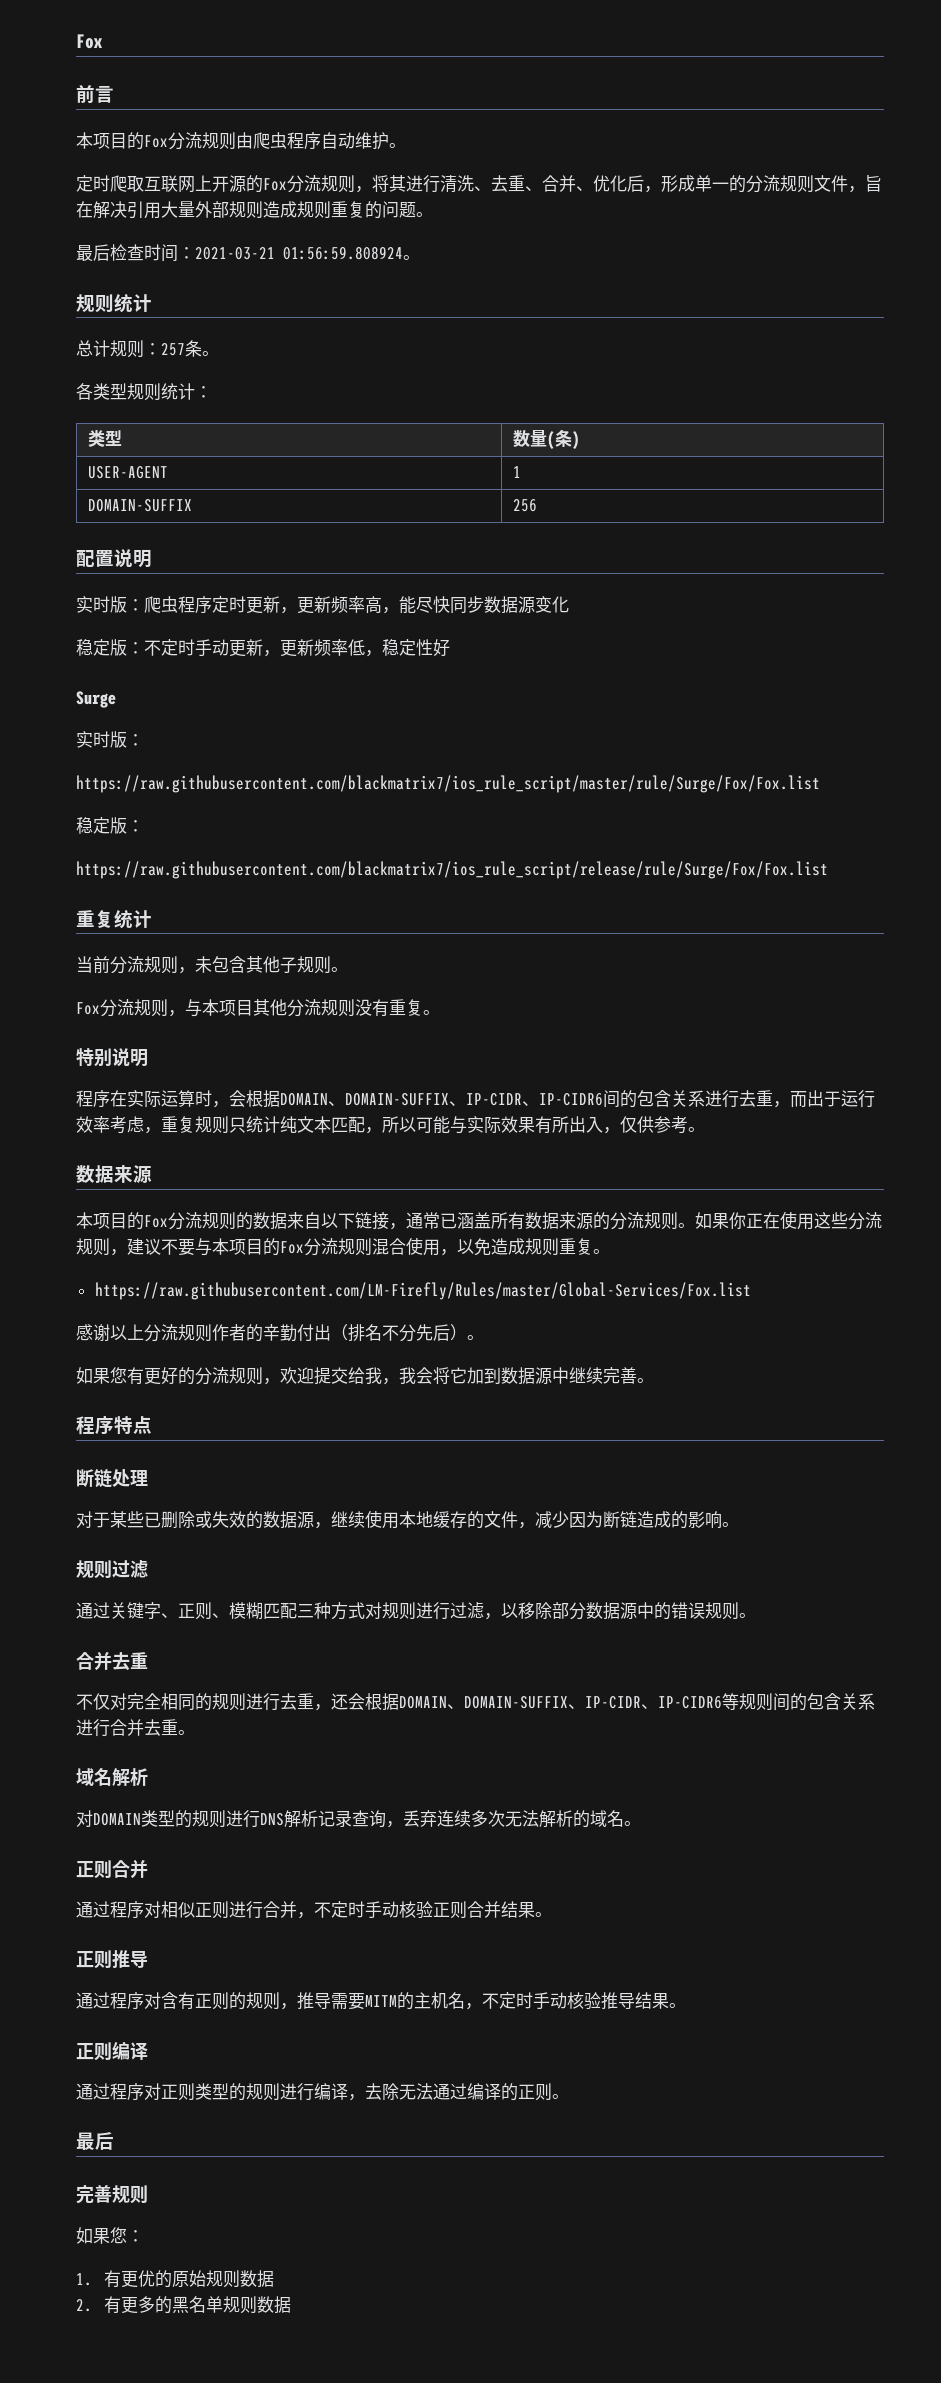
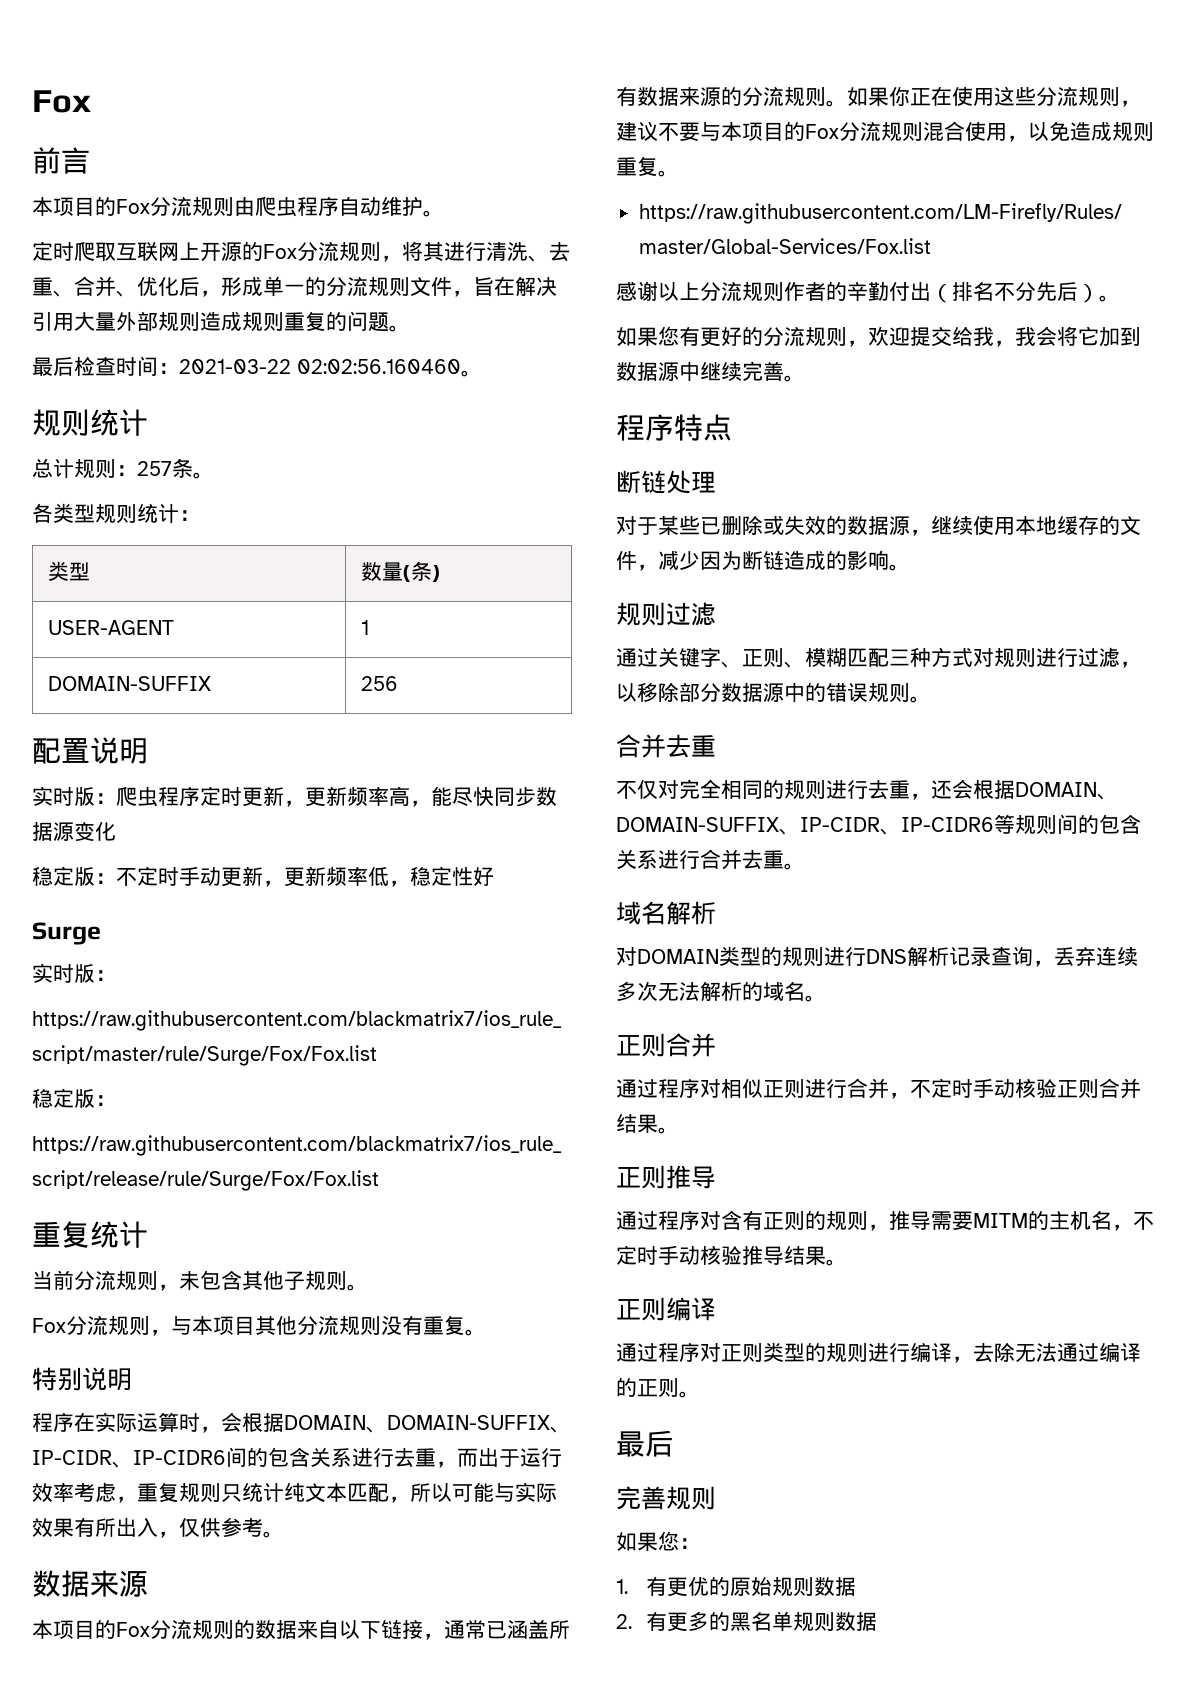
- 最后检查时间：2021-03-21 01:56:59.808924。
+ 最后检查时间：2021-03-22 02:02:56.160460。

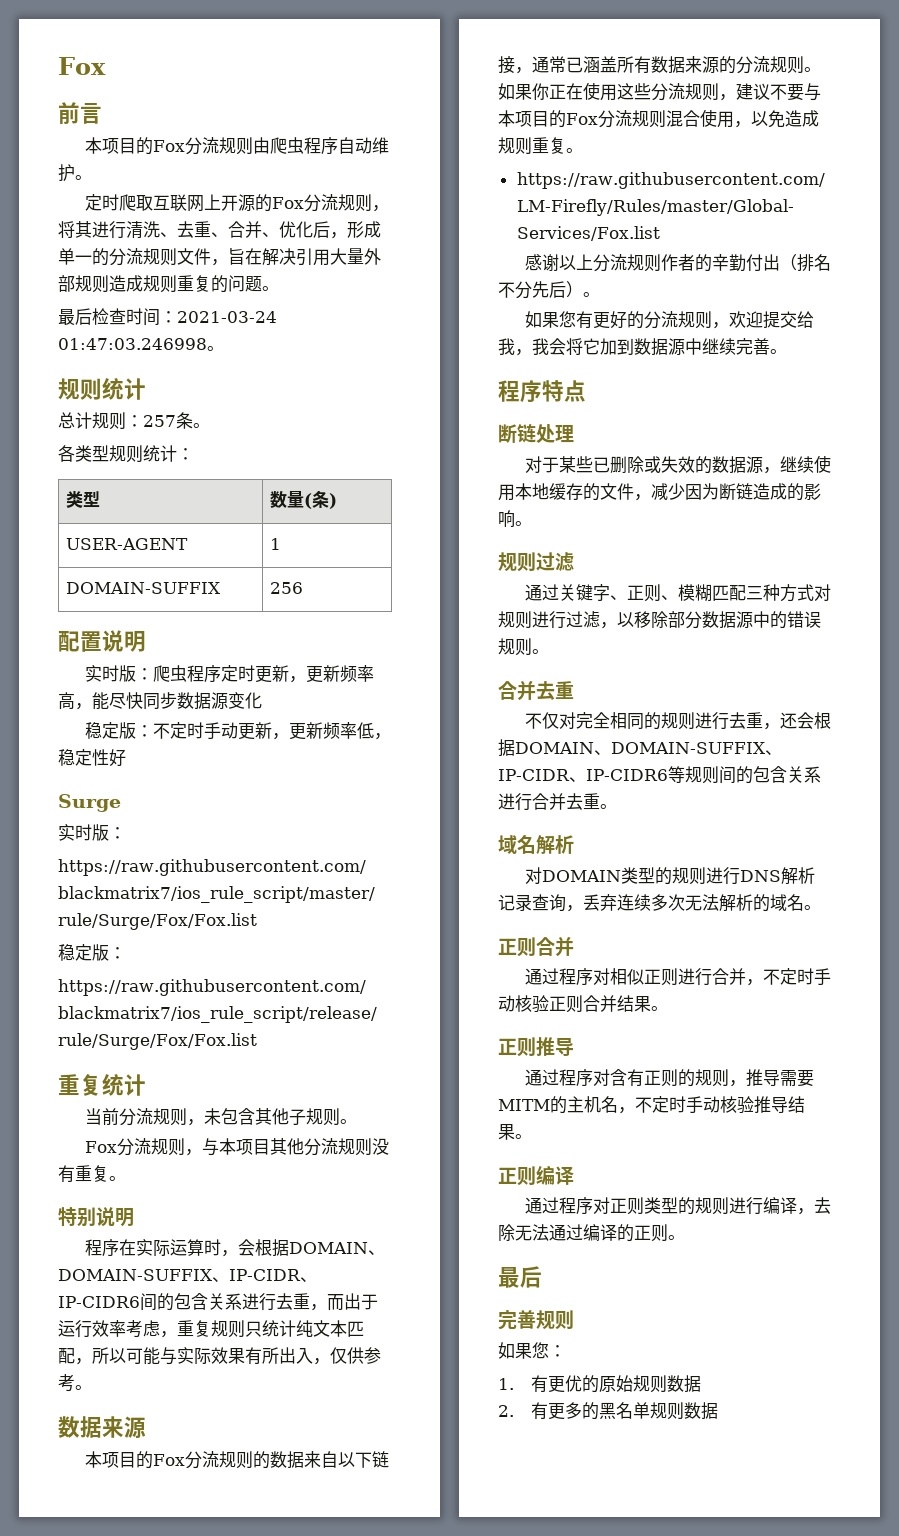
- 最后检查时间：2021-03-22 02:02:56.160460。
+ 最后检查时间：2021-03-24 01:47:03.246998。

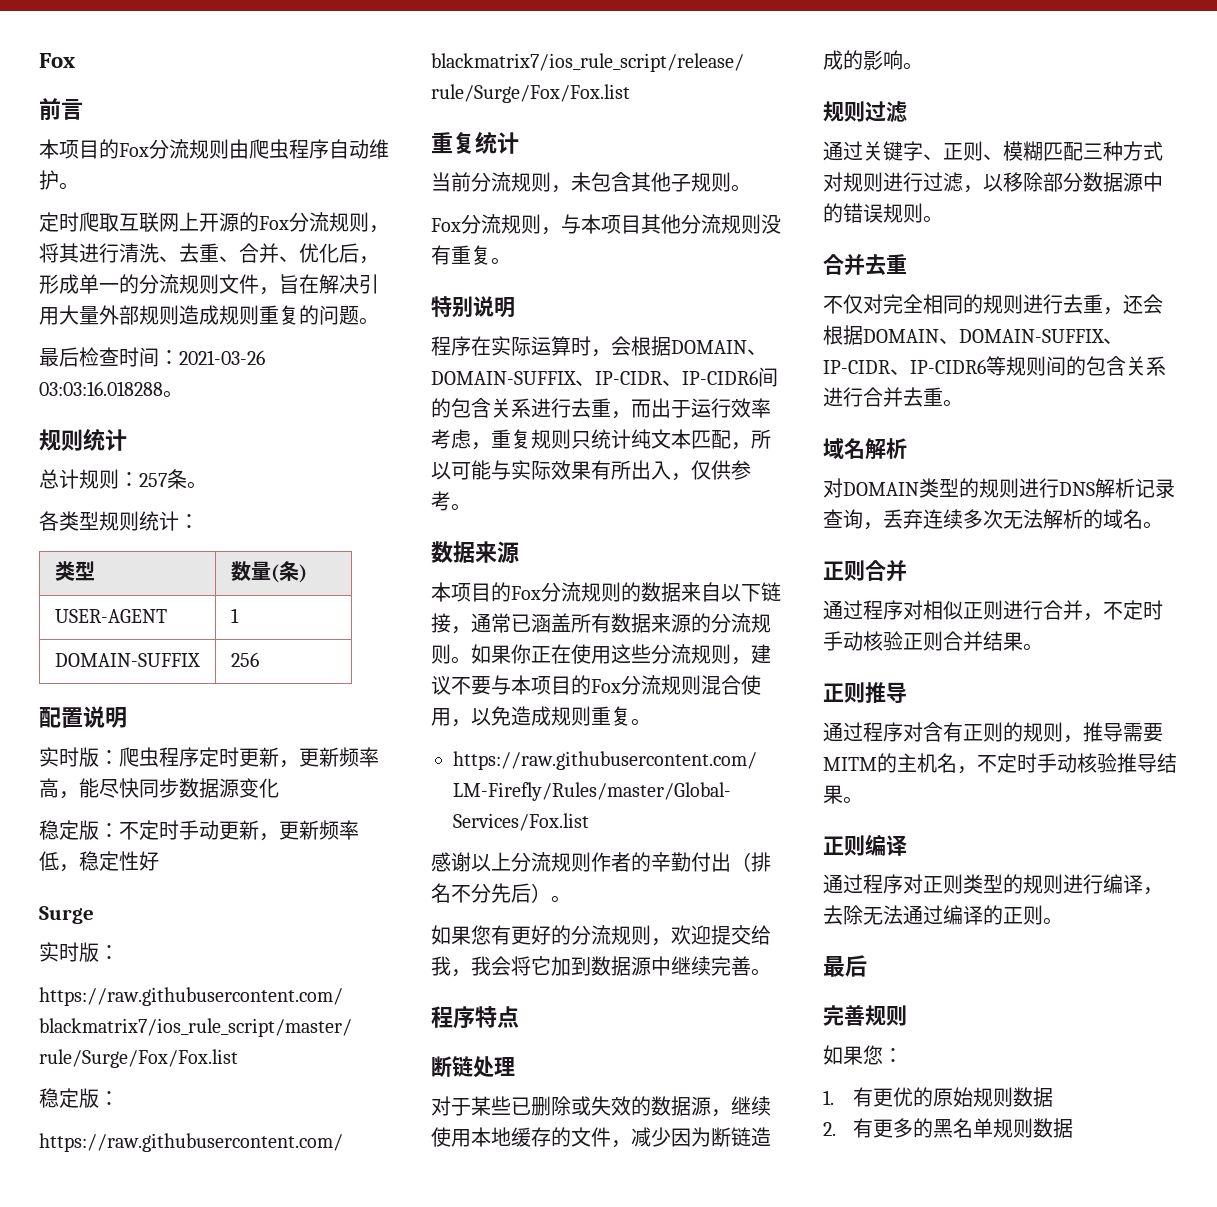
- 最后检查时间：2021-03-24 01:47:03.246998。
+ 最后检查时间：2021-03-26 03:03:16.018288。

